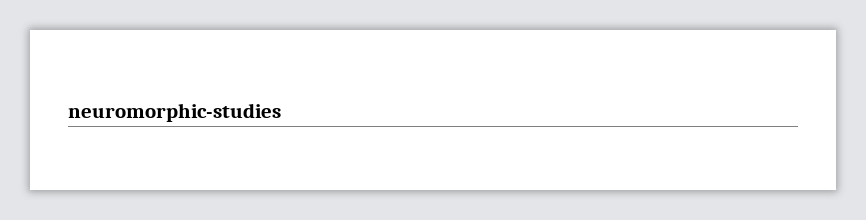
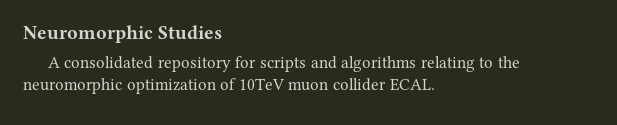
- neuromorphic-studies
+ Neuromorphic Studies
+ A consolidated repository for scripts and algorithms relating to the neuromorphic optimization of 10TeV muon collider ECAL.

